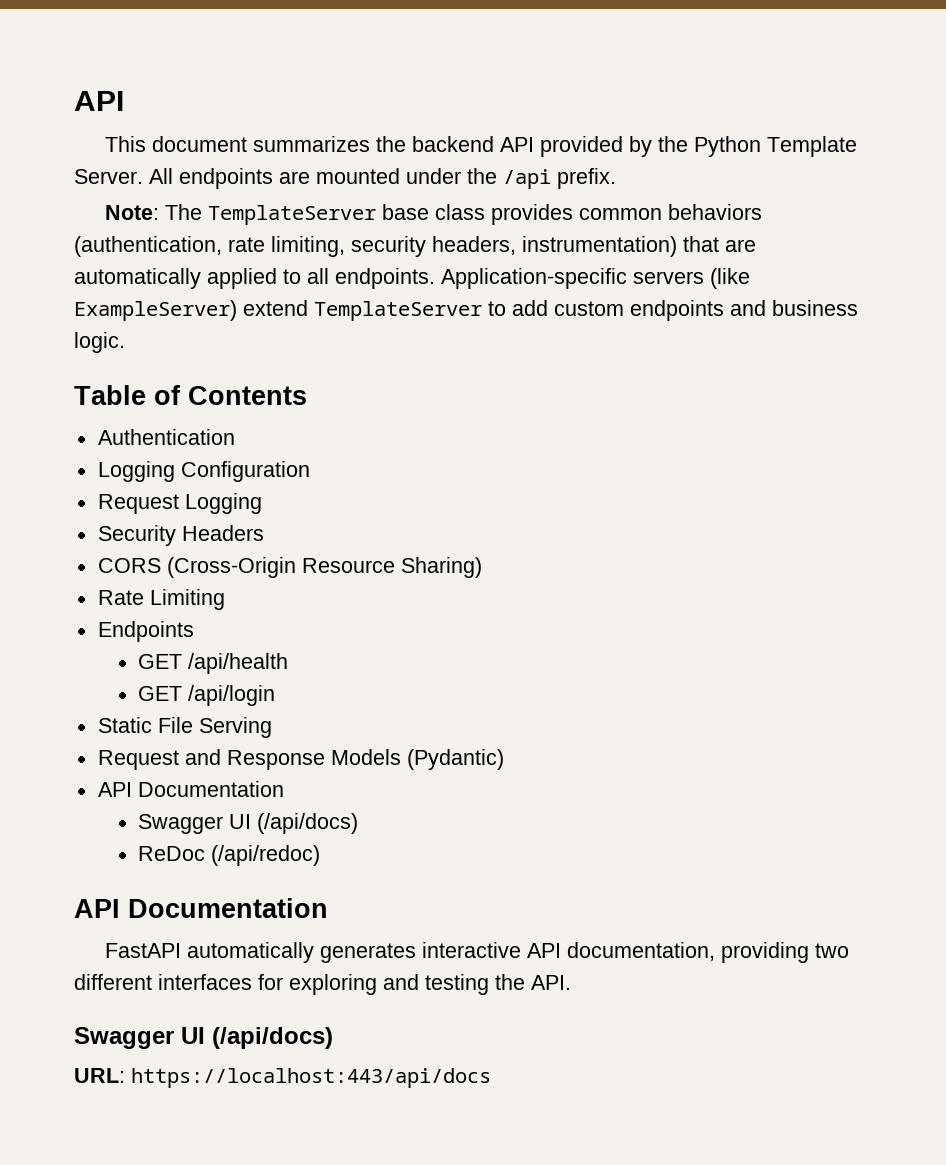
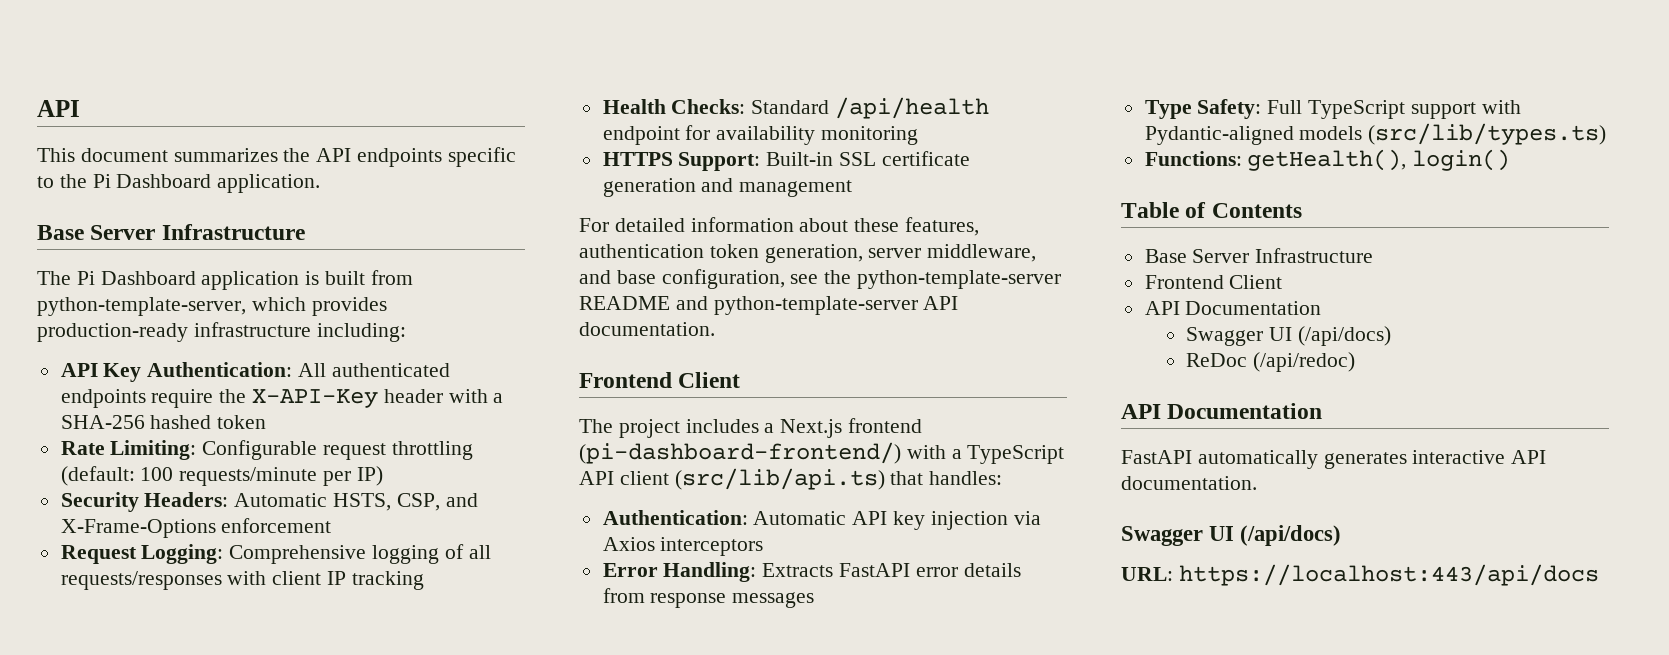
- This document summarizes the backend API provided by the Python Template Server. All endpoints are mounted under the /api prefix.
- Note: The TemplateServer base class provides common behaviors (authentication, rate limiting, security headers, instrumentation) that are automatically applied to all endpoints. Application-specific servers (like ExampleServer) extend TemplateServer to add custom endpoints and business logic.
+ This document summarizes the API endpoints specific to the Pi Dashboard application.
+ Base Server Infrastructure
+ The Pi Dashboard application is built from python-template-server, which provides production-ready infrastructure including:
+ API Key Authentication: All authenticated endpoints require the X-API-Key header with a SHA-256 hashed token
+ Rate Limiting: Configurable request throttling (default: 100 requests/minute per IP)
+ Security Headers: Automatic HSTS, CSP, and X-Frame-Options enforcement
+ Request Logging: Comprehensive logging of all requests/responses with client IP tracking
+ Health Checks: Standard /api/health endpoint for availability monitoring
+ HTTPS Support: Built-in SSL certificate generation and management
+ For detailed information about these features, authentication token generation, server middleware, and base configuration, see the python-template-server README and python-template-server API documentation.
+ Frontend Client
+ The project includes a Next.js frontend (pi-dashboard-frontend/) with a TypeScript API client (src/lib/api.ts) that handles:
+ Authentication: Automatic API key injection via Axios interceptors
+ Error Handling: Extracts FastAPI error details from response messages
+ Type Safety: Full TypeScript support with Pydantic-aligned models (src/lib/types.ts)
+ Functions: getHealth(), login()
  Table of Contents
- Authentication
- Logging Configuration
- Request Logging
- Security Headers
- CORS (Cross-Origin Resource Sharing)
- Rate Limiting
- Endpoints
- GET /api/health
- GET /api/login
- Static File Serving
- Request and Response Models (Pydantic)
+ Base Server Infrastructure
+ Frontend Client
- FastAPI automatically generates interactive API documentation, providing two different interfaces for exploring and testing the API.
+ FastAPI automatically generates interactive API documentation.

